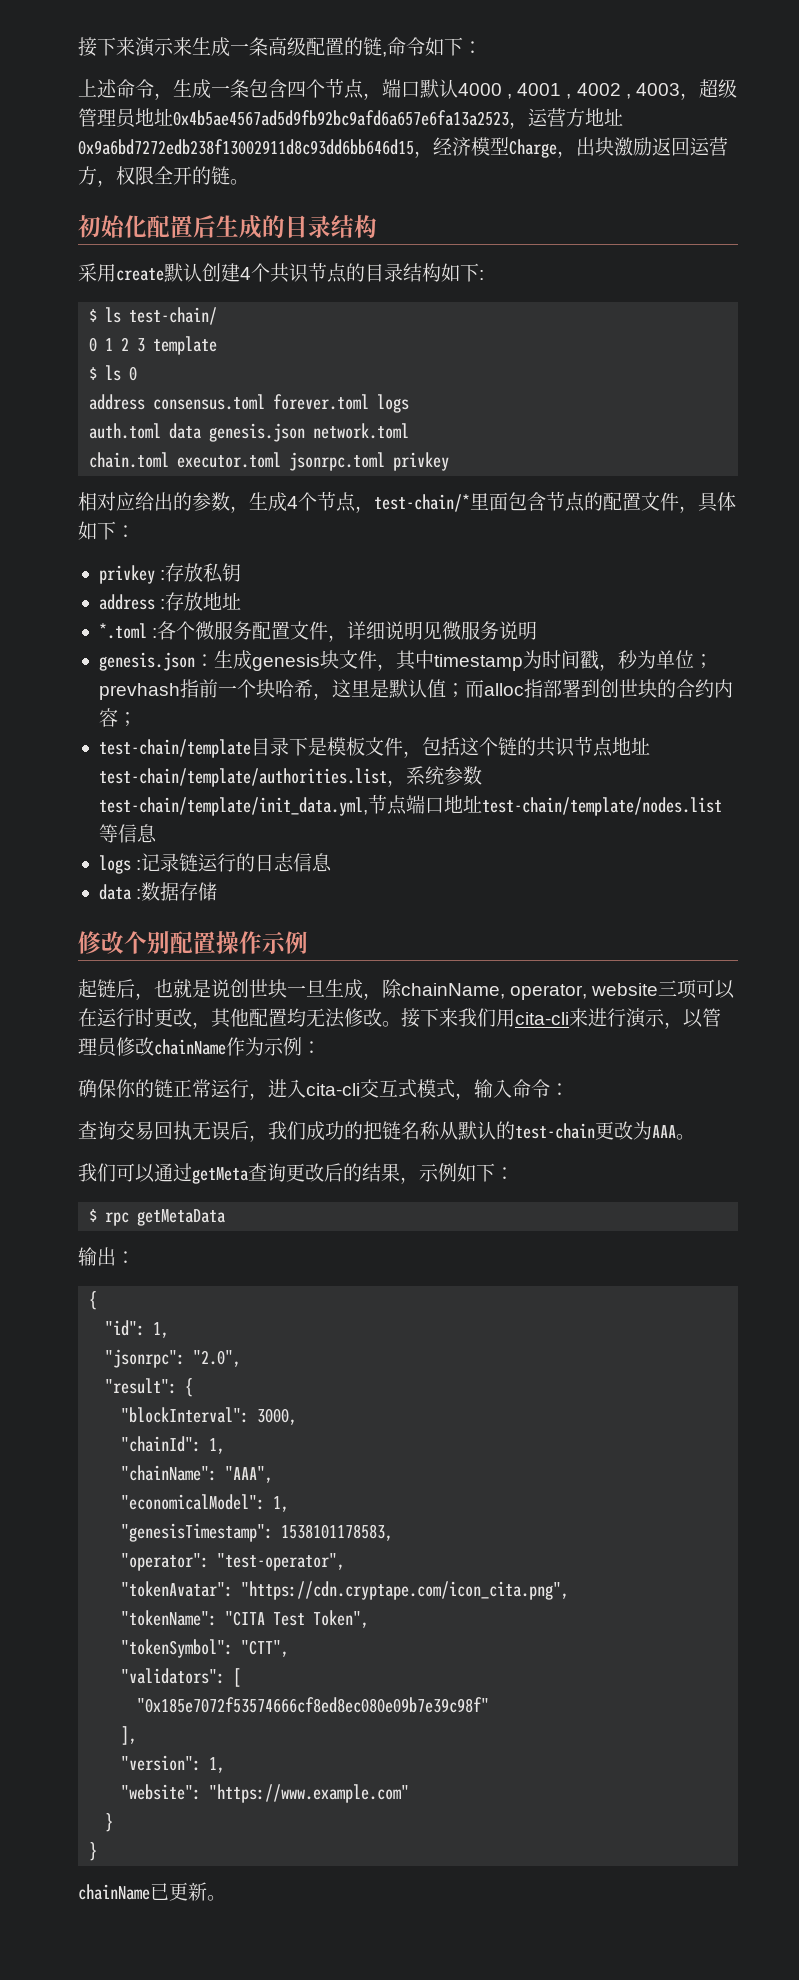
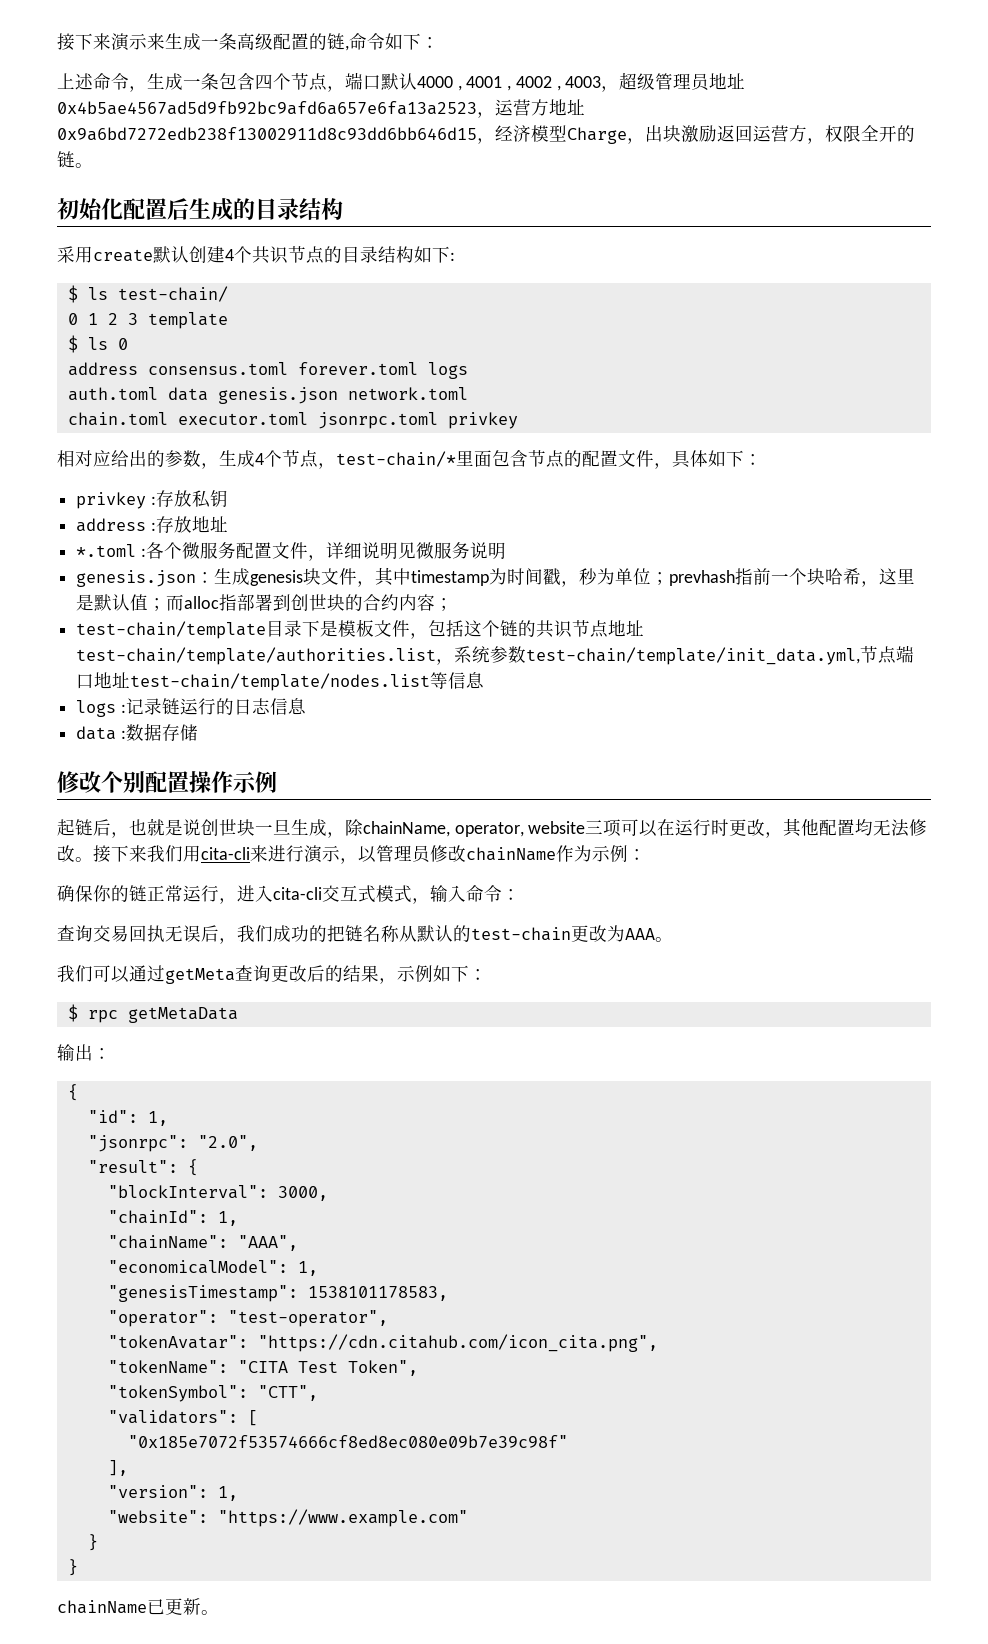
- "tokenAvatar": "https://cdn.cryptape.com/icon_cita.png",
+ "tokenAvatar": "https://cdn.citahub.com/icon_cita.png",

